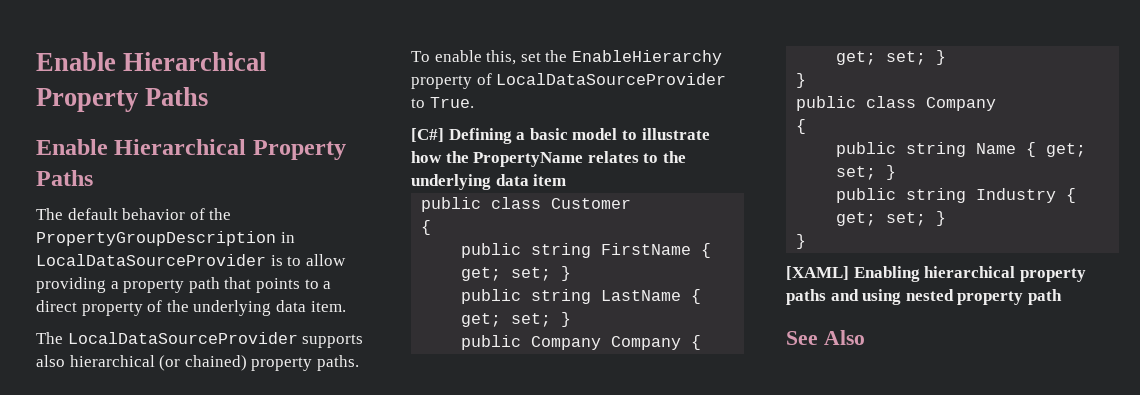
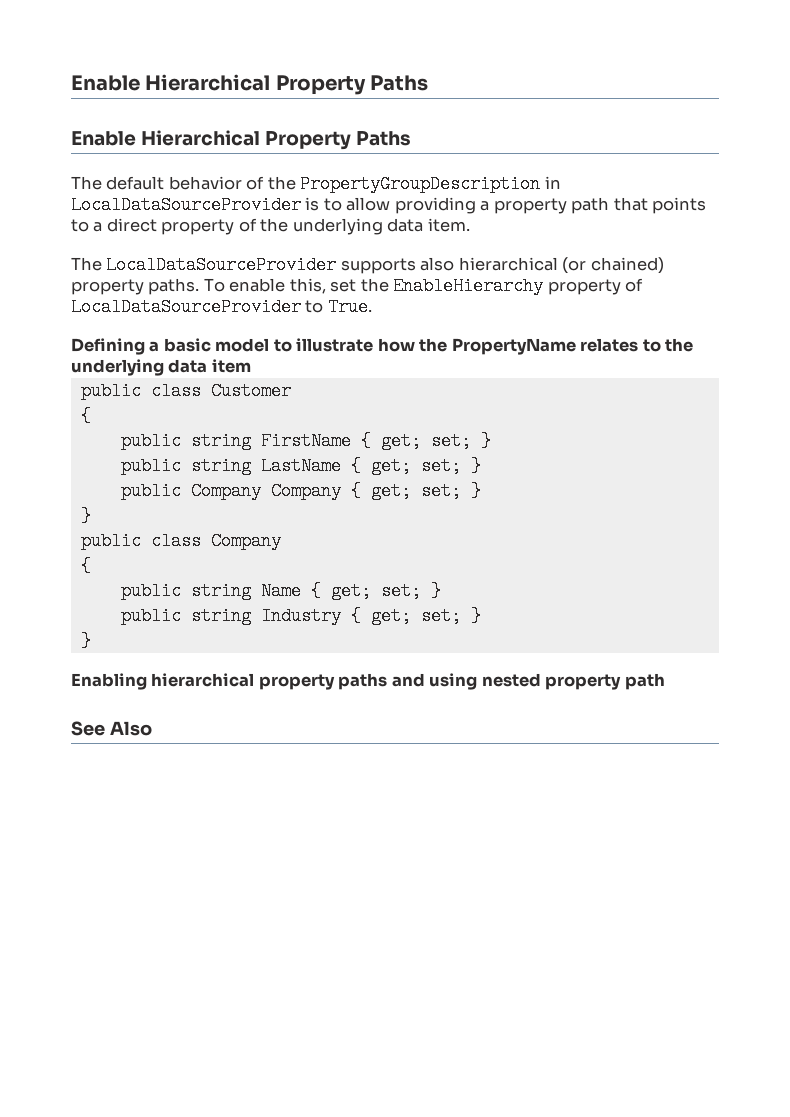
- [C#] Defining a basic model to illustrate how the PropertyName relates to the underlying data item
+ Defining a basic model to illustrate how the PropertyName relates to the underlying data item
- [XAML] Enabling hierarchical property paths and using nested property path
+ Enabling hierarchical property paths and using nested property path

